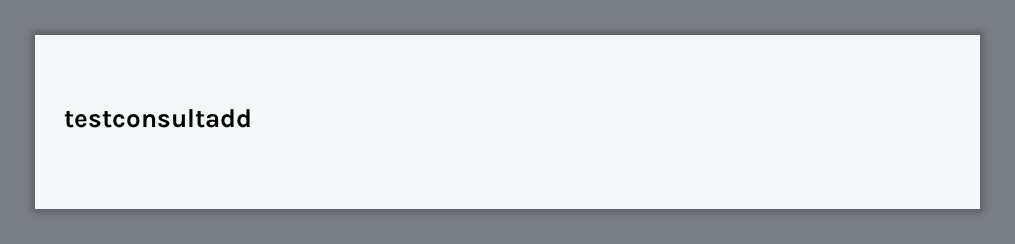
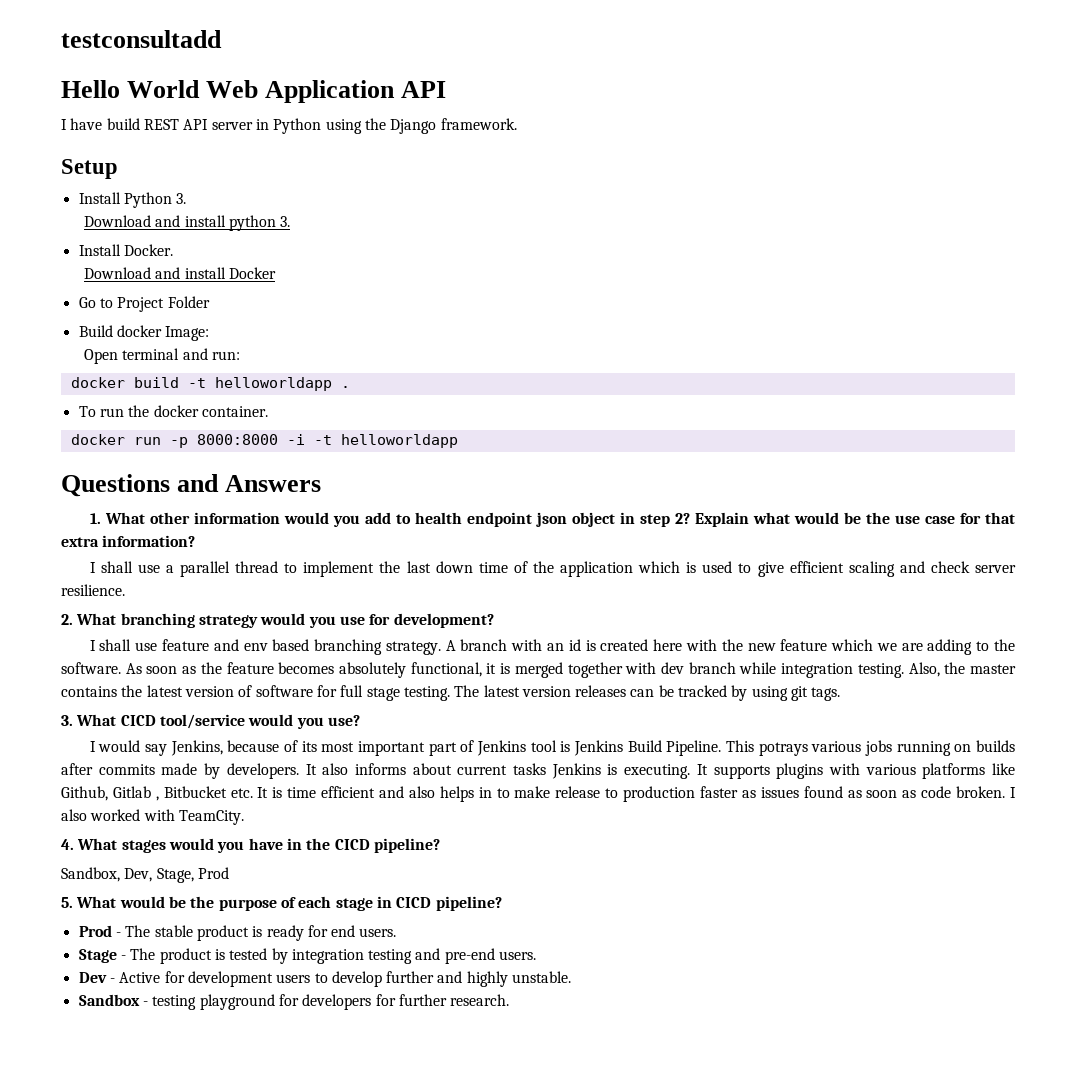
+ Hello World Web Application API
+ I have build REST API server in Python using the Django framework.
+ Setup
+ Install Python 3.
+ Download and install python 3.
+ Install Docker.
+ Download and install Docker
+ Go to Project Folder
+ Build docker Image:
+ Open terminal and run:
+ docker build -t helloworldapp .
+ To run the docker container.
+ docker run -p 8000:8000 -i -t helloworldapp
+ Questions and Answers
+ 1. What other information would you add to health endpoint json object in step 2? Explain what would be the use case for that extra information?
+ I shall use a parallel thread to implement the last down time of the application which is used to give efficient scaling and check server resilience.
+ 2. What branching strategy would you use for development?
+ I shall use feature and env based branching strategy. A branch with an id is created here with the new feature which we are adding to the software. As soon as the feature becomes absolutely functional, it is merged together with dev branch while integration testing. Also, the master contains the latest version of software for full stage testing. The latest version releases can be tracked by using git tags.
+ 3. What CICD tool/service would you use?
+ I would say Jenkins, because of its most important part of Jenkins tool is Jenkins Build Pipeline. This potrays various jobs running on builds after commits made by developers. It also informs about current tasks Jenkins is executing. It supports plugins with various platforms like Github, Gitlab , Bitbucket etc. It is time efficient and also helps in to make release to production faster as issues found as soon as code broken. I also worked with TeamCity.
+ 4. What stages would you have in the CICD pipeline?
+ Sandbox, Dev, Stage, Prod
+ 5. What would be the purpose of each stage in CICD pipeline?
+ Prod - The stable product is ready for end users.
+ Stage - The product is tested by integration testing and pre-end users.
+ Dev - Active for development users to develop further and highly unstable.
+ Sandbox - testing playground for developers for further research.

